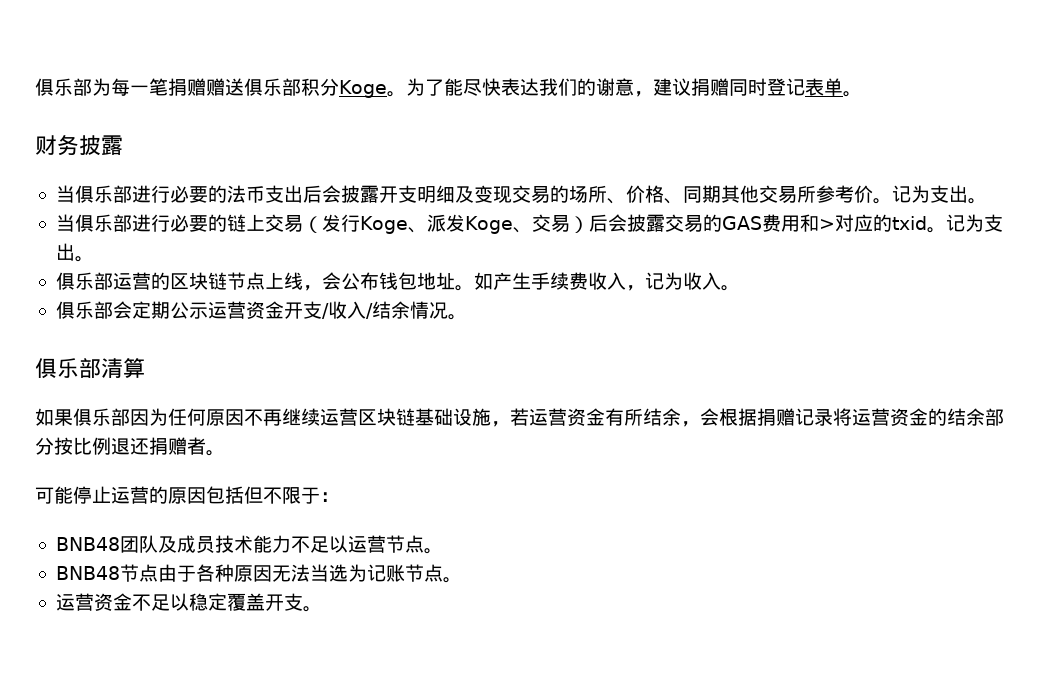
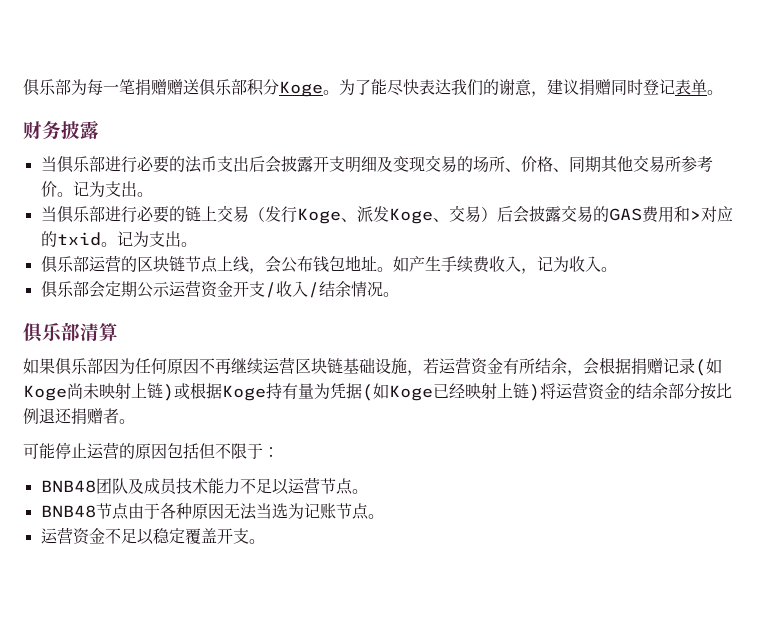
- 如果俱乐部因为任何原因不再继续运营区块链基础设施，若运营资金有所结余，会根据捐赠记录将运营资金的结余部分按比例退还捐赠者。
+ 如果俱乐部因为任何原因不再继续运营区块链基础设施，若运营资金有所结余，会根据捐赠记录(如Koge尚未映射上链)或根据Koge持有量为凭据(如Koge已经映射上链)将运营资金的结余部分按比例退还捐赠者。

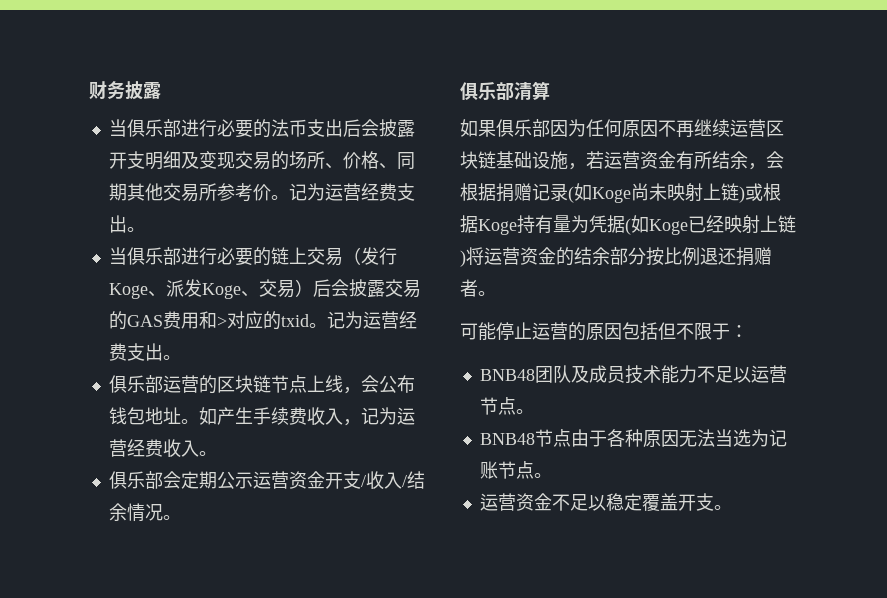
- 俱乐部为每一笔捐赠赠送俱乐部积分Koge。为了能尽快表达我们的谢意，建议捐赠同时登记表单。
- 当俱乐部进行必要的法币支出后会披露开支明细及变现交易的场所、价格、同期其他交易所参考价。记为支出。
+ 当俱乐部进行必要的法币支出后会披露开支明细及变现交易的场所、价格、同期其他交易所参考价。记为运营经费支出。
- 当俱乐部进行必要的链上交易（发行Koge、派发Koge、交易）后会披露交易的GAS费用和>对应的txid。记为支出。
+ 当俱乐部进行必要的链上交易（发行Koge、派发Koge、交易）后会披露交易的GAS费用和>对应的txid。记为运营经费支出。
- 如产生手续费收入，记为收入。
+ 如产生手续费收入，记为运营经费收入。

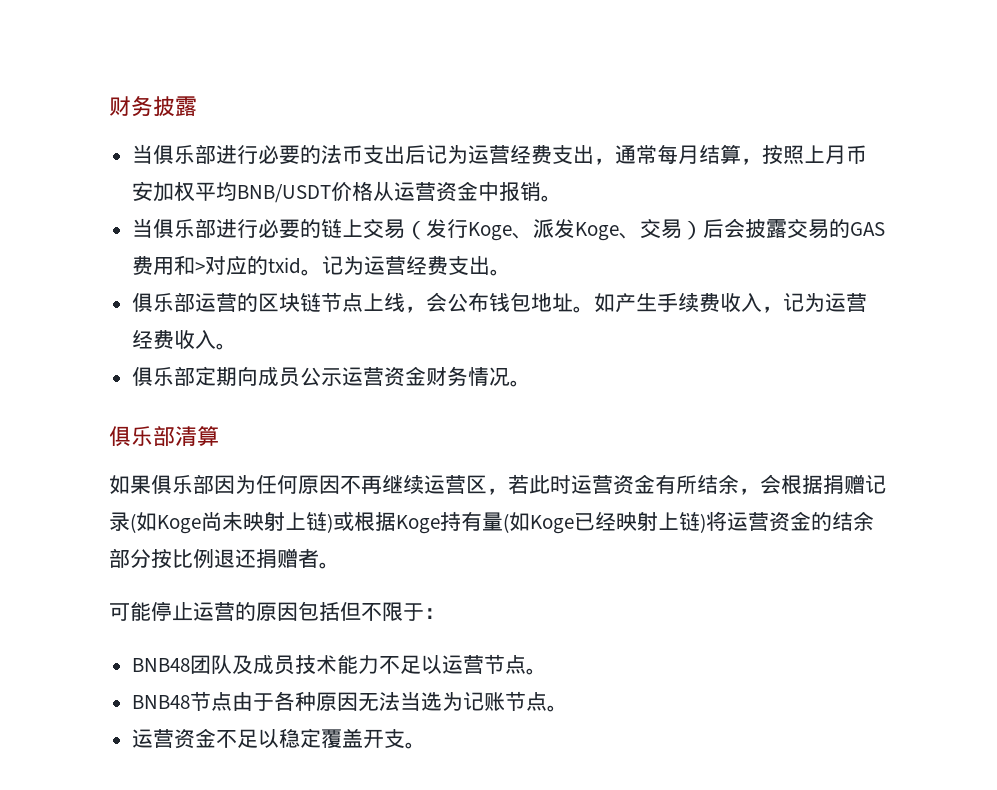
- 当俱乐部进行必要的法币支出后会披露开支明细及变现交易的场所、价格、同期其他交易所参考价。记为运营经费支出。
+ 当俱乐部进行必要的法币支出后记为运营经费支出，通常每月结算，按照上月币安加权平均BNB/USDT价格从运营资金中报销。
- 俱乐部会定期公示运营资金开支/收入/结余情况。
+ 俱乐部定期向成员公示运营资金财务情况。
- 如果俱乐部因为任何原因不再继续运营区块链基础设施，若运营资金有所结余，会根据捐赠记录(如Koge尚未映射上链)或根据Koge持有量为凭据(如Koge已经映射上链)将运营资金的结余部分按比例退还捐赠者。
+ 如果俱乐部因为任何原因不再继续运营区，若此时运营资金有所结余，会根据捐赠记录(如Koge尚未映射上链)或根据Koge持有量(如Koge已经映射上链)将运营资金的结余部分按比例退还捐赠者。

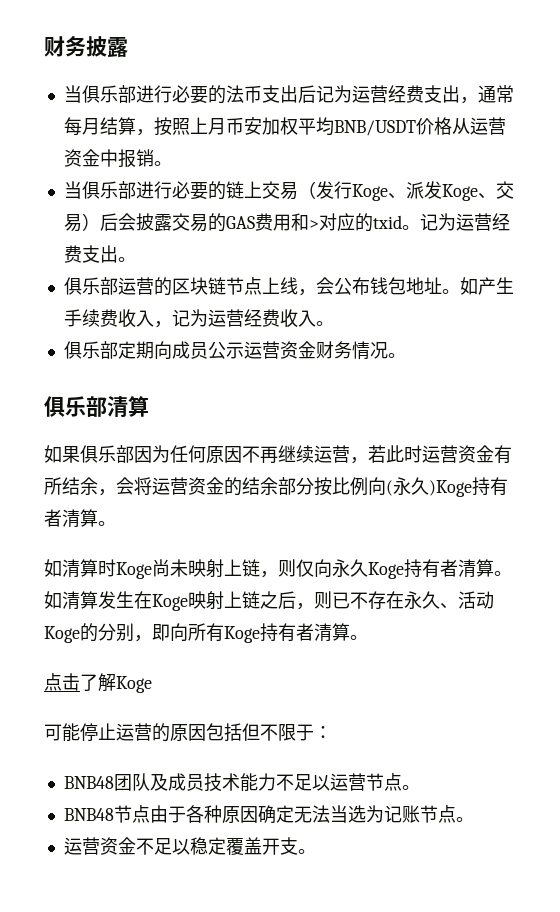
- 如果俱乐部因为任何原因不再继续运营区，若此时运营资金有所结余，会根据捐赠记录(如Koge尚未映射上链)或根据Koge持有量(如Koge已经映射上链)将运营资金的结余部分按比例退还捐赠者。
+ 如果俱乐部因为任何原因不再继续运营，若此时运营资金有所结余，会将运营资金的结余部分按比例向(永久)Koge持有者清算。
+ 如清算时Koge尚未映射上链，则仅向永久Koge持有者清算。如清算发生在Koge映射上链之后，则已不存在永久、活动Koge的分别，即向所有Koge持有者清算。
+ 点击了解Koge
- BNB48节点由于各种原因无法当选为记账节点。
+ BNB48节点由于各种原因确定无法当选为记账节点。

